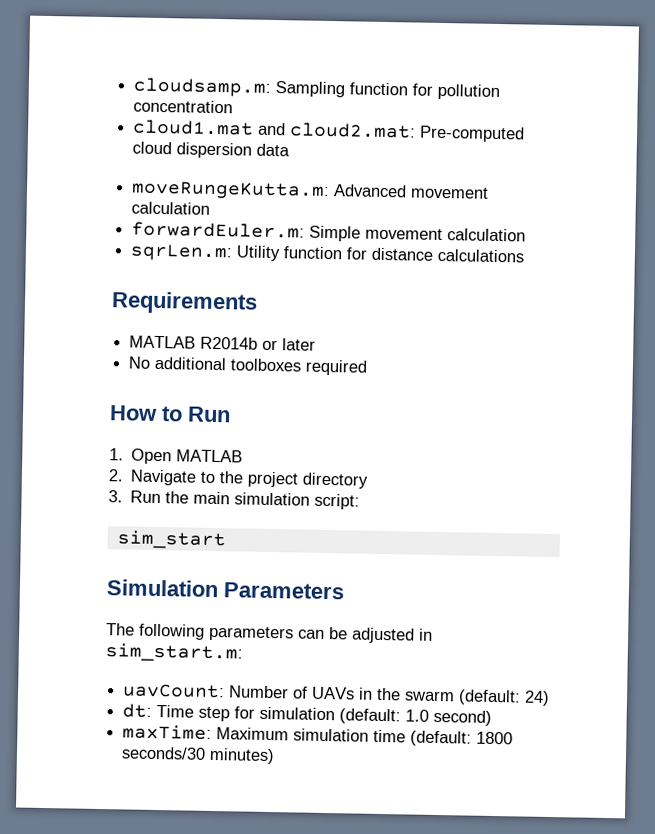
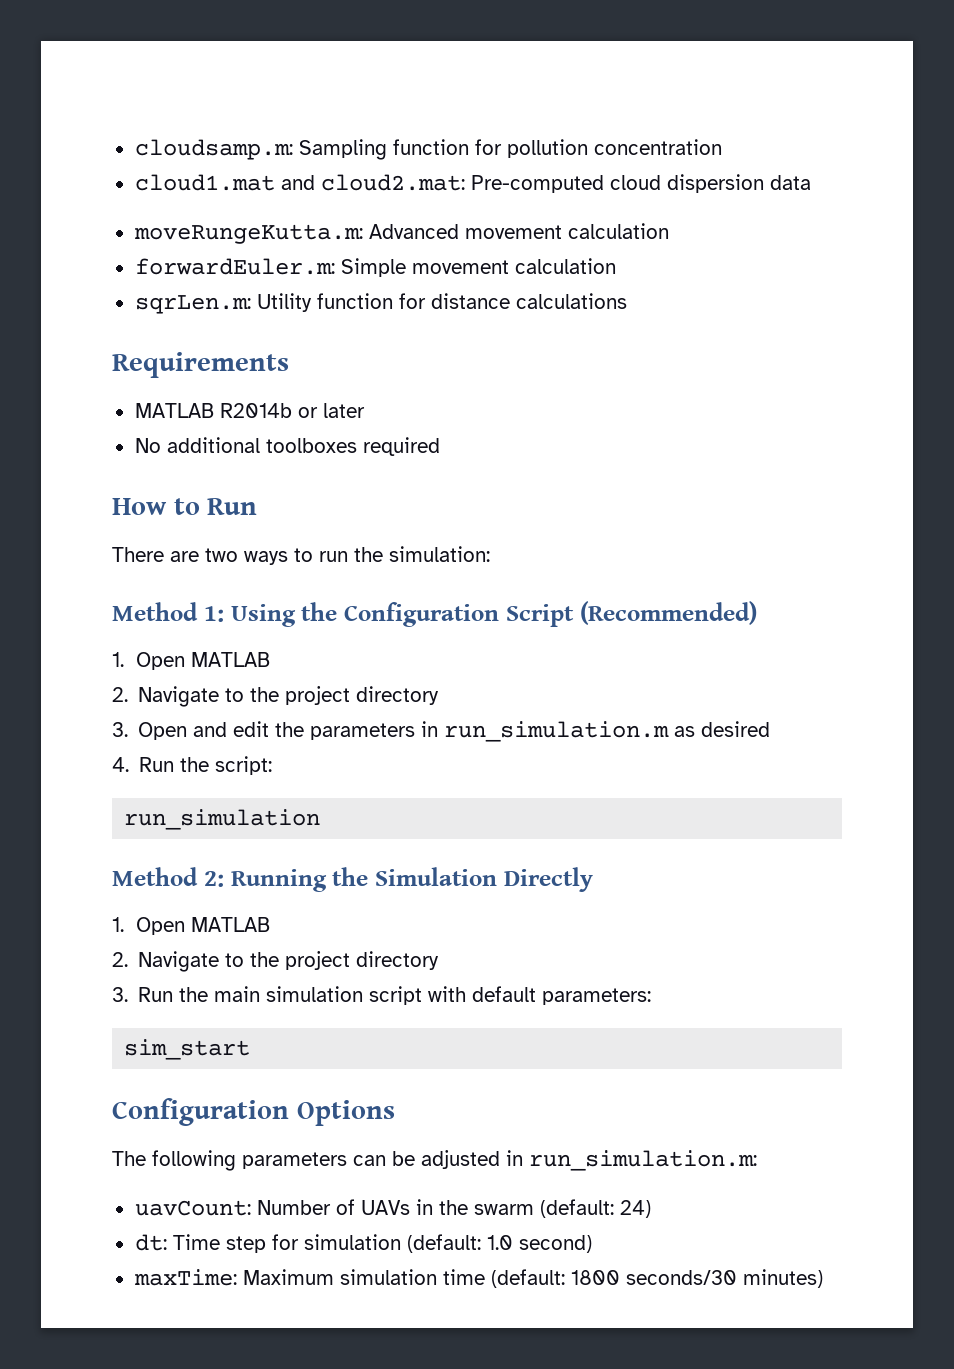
+ There are two ways to run the simulation:
+ Method 1: Using the Configuration Script (Recommended)
+ 1. Open MATLAB
+ 2. Navigate to the project directory
+ 3. Open and edit the parameters in run_simulation.m as desired
+ 4. Run the script:
+ run_simulation
+ Method 2: Running the Simulation Directly
- 3. Run the main simulation script:
+ 3. Run the main simulation script with default parameters:
- Simulation Parameters
+ Configuration Options
- The following parameters can be adjusted in sim_start.m:
+ The following parameters can be adjusted in run_simulation.m:

